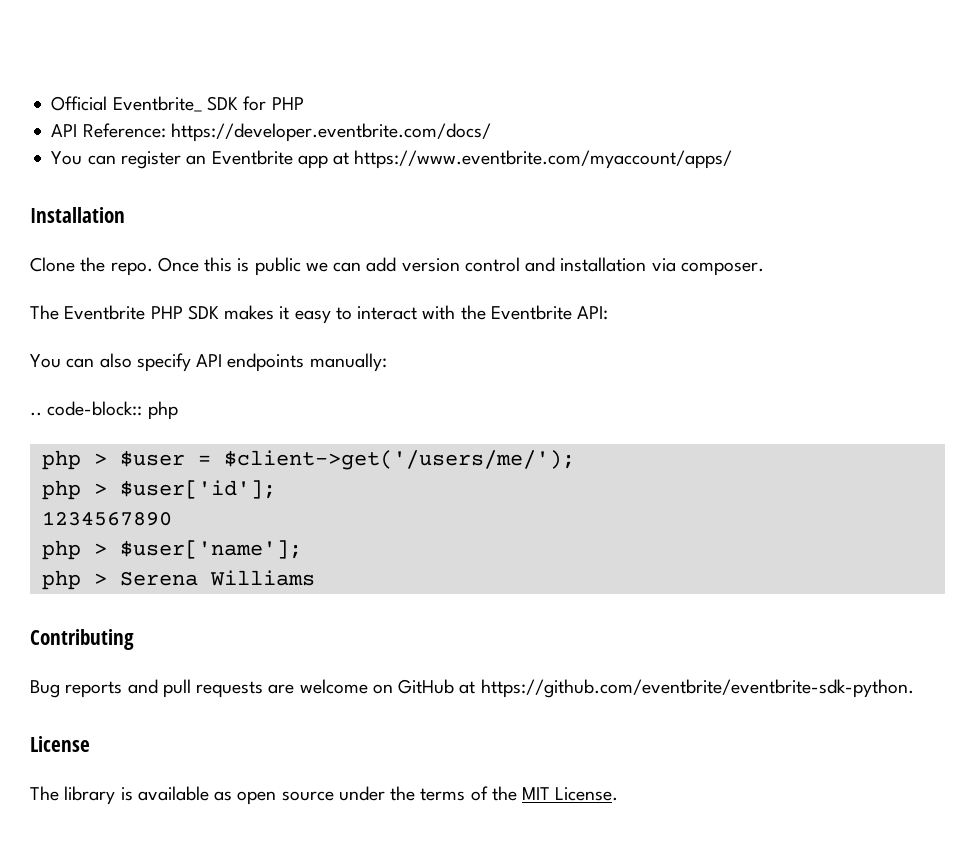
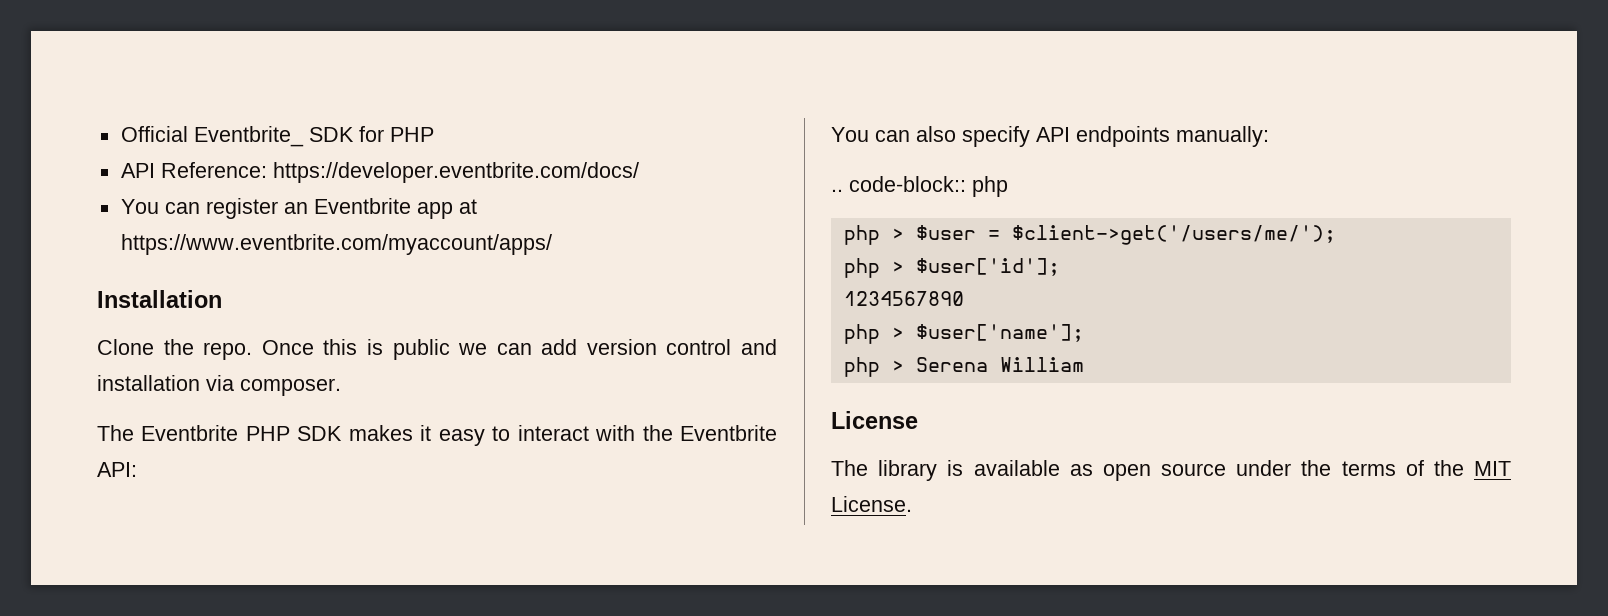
- php > Serena Williams
- Contributing
- Bug reports and pull requests are welcome on GitHub at https://github.com/eventbrite/eventbrite-sdk-python.
+ php > Serena William

